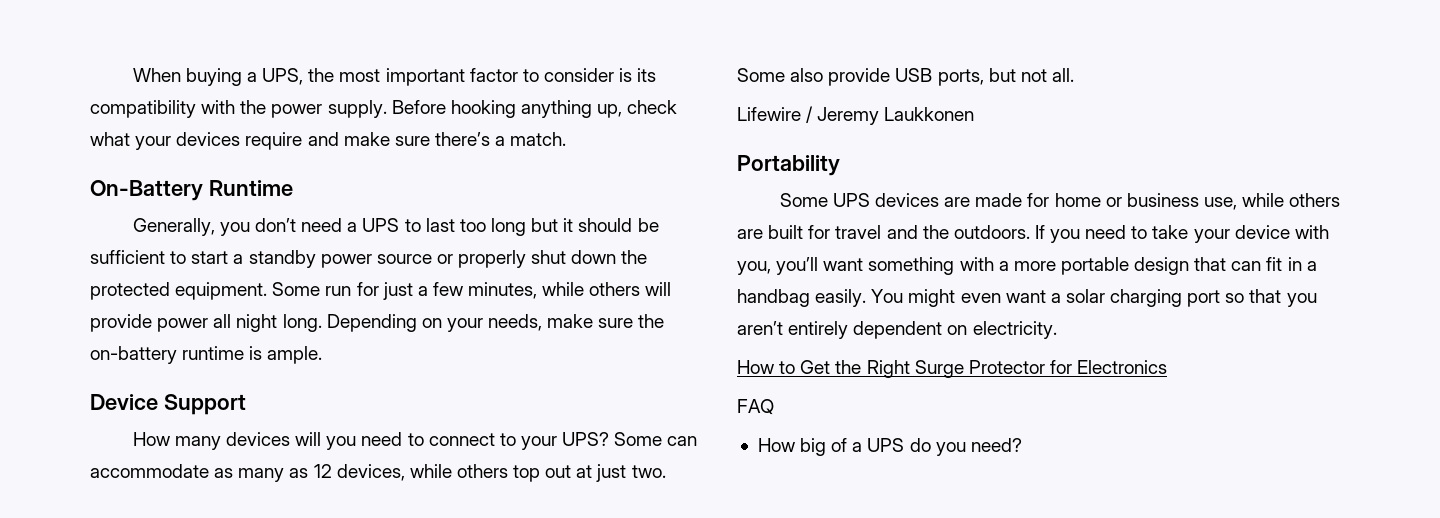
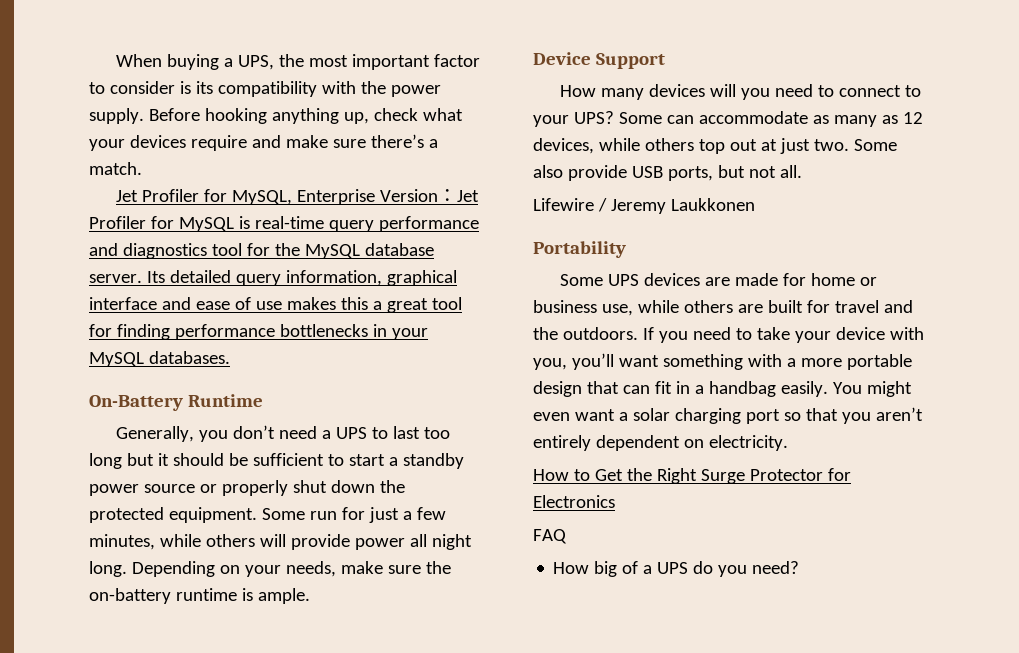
+ Jet Profiler for MySQL, Enterprise Version：Jet Profiler for MySQL is real-time query performance and diagnostics tool for the MySQL database server. Its detailed query information, graphical interface and ease of use makes this a great tool for finding performance bottlenecks in your MySQL databases.

